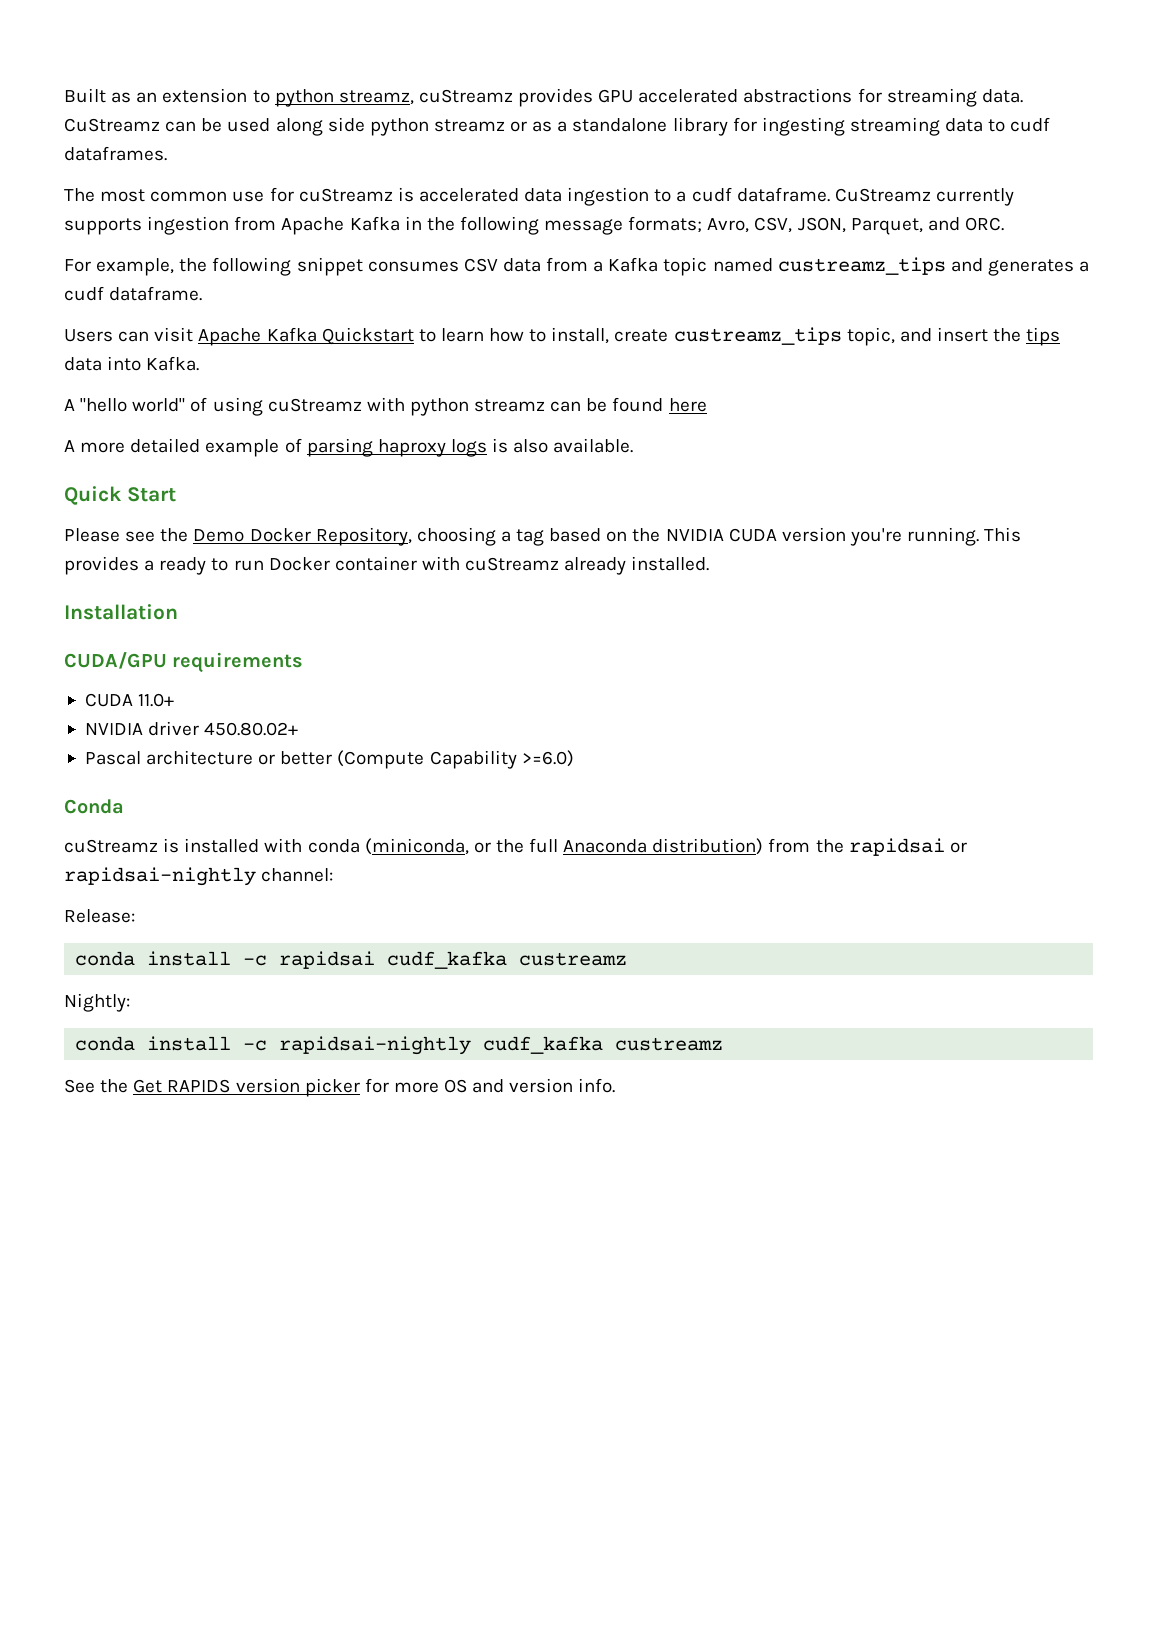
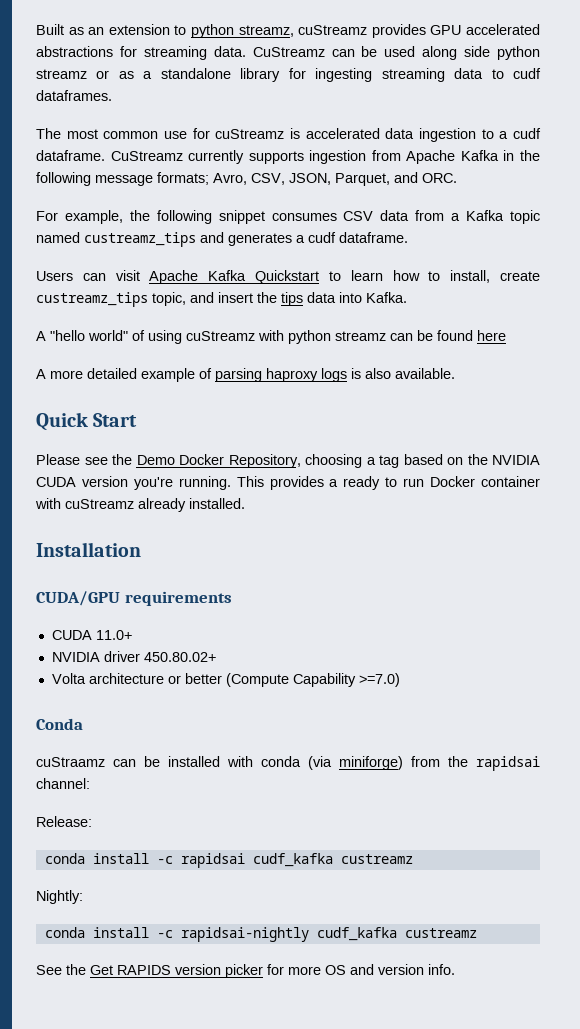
- Pascal architecture or better (Compute Capability >=6.0)
+ Volta architecture or better (Compute Capability >=7.0)
- cuStreamz is installed with conda (miniconda, or the full Anaconda distribution) from the rapidsai or rapidsai-nightly channel:
+ cuStraamz can be installed with conda (via miniforge) from the rapidsai channel:

